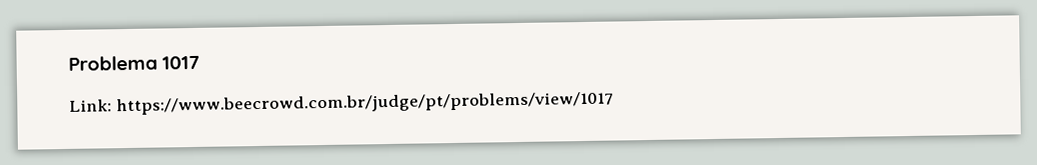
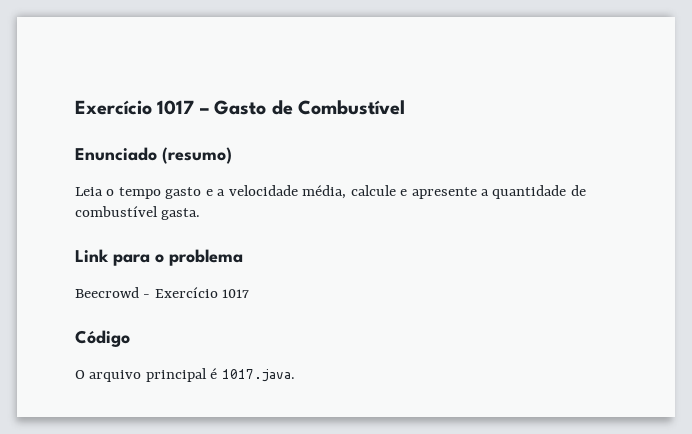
- Problema 1017
- Link: https://www.beecrowd.com.br/judge/pt/problems/view/1017
+ Exercício 1017 – Gasto de Combustível
+ Enunciado (resumo)
+ Leia o tempo gasto e a velocidade média, calcule e apresente a quantidade de combustível gasta.
+ Link para o problema
+ Beecrowd - Exercício 1017
+ Código
+ O arquivo principal é 1017.java.

